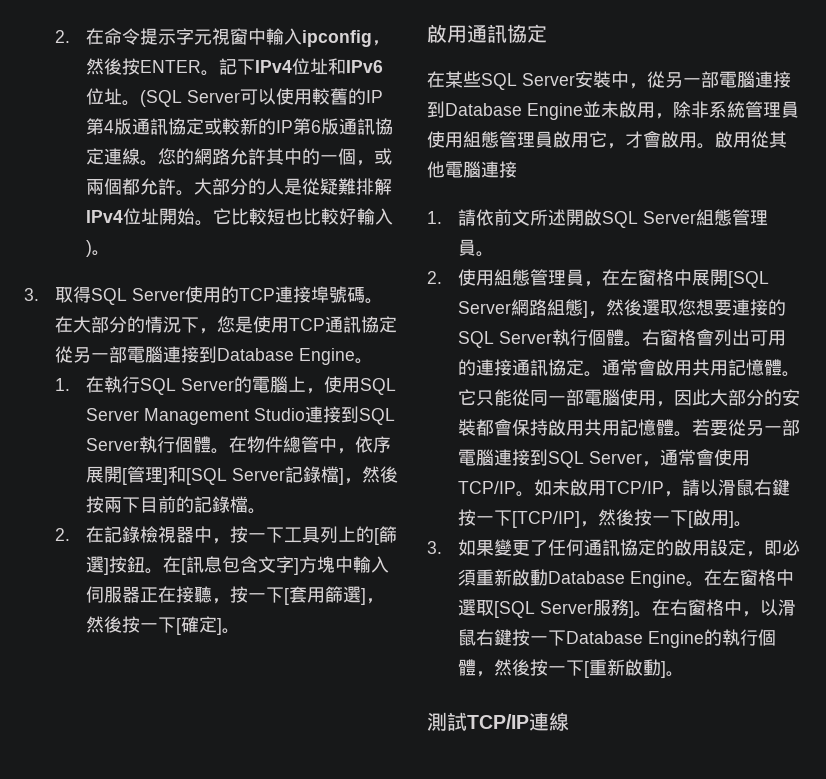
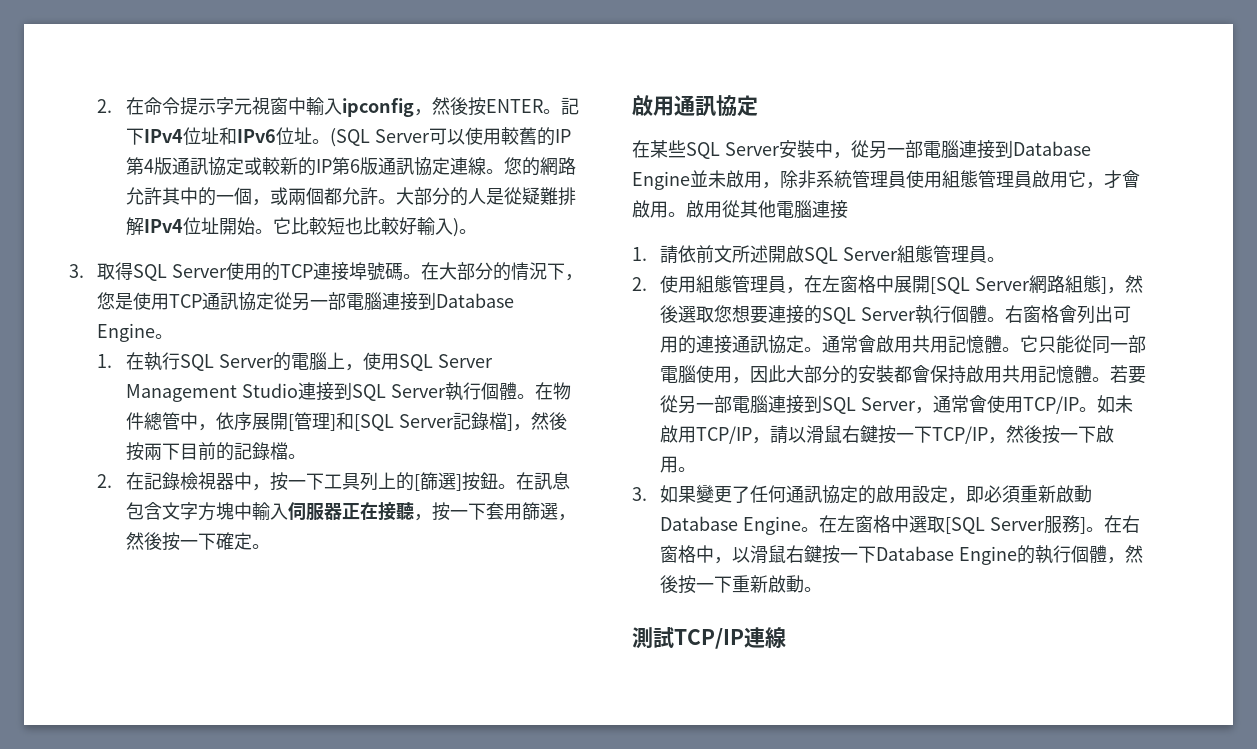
- 在[訊息包含文字]方塊中輸入伺服器正在接聽，按一下[套用篩選]，然後按一下[確定]。
+ 在訊息包含文字方塊中輸入伺服器正在接聽，按一下套用篩選，然後按一下確定。
- 如未啟用TCP/IP，請以滑鼠右鍵按一下[TCP/IP]，然後按一下[啟用]。
+ 如未啟用TCP/IP，請以滑鼠右鍵按一下TCP/IP，然後按一下啟用。
- 在右窗格中，以滑鼠右鍵按一下Database Engine的執行個體，然後按一下[重新啟動]。
+ 在右窗格中，以滑鼠右鍵按一下Database Engine的執行個體，然後按一下重新啟動。

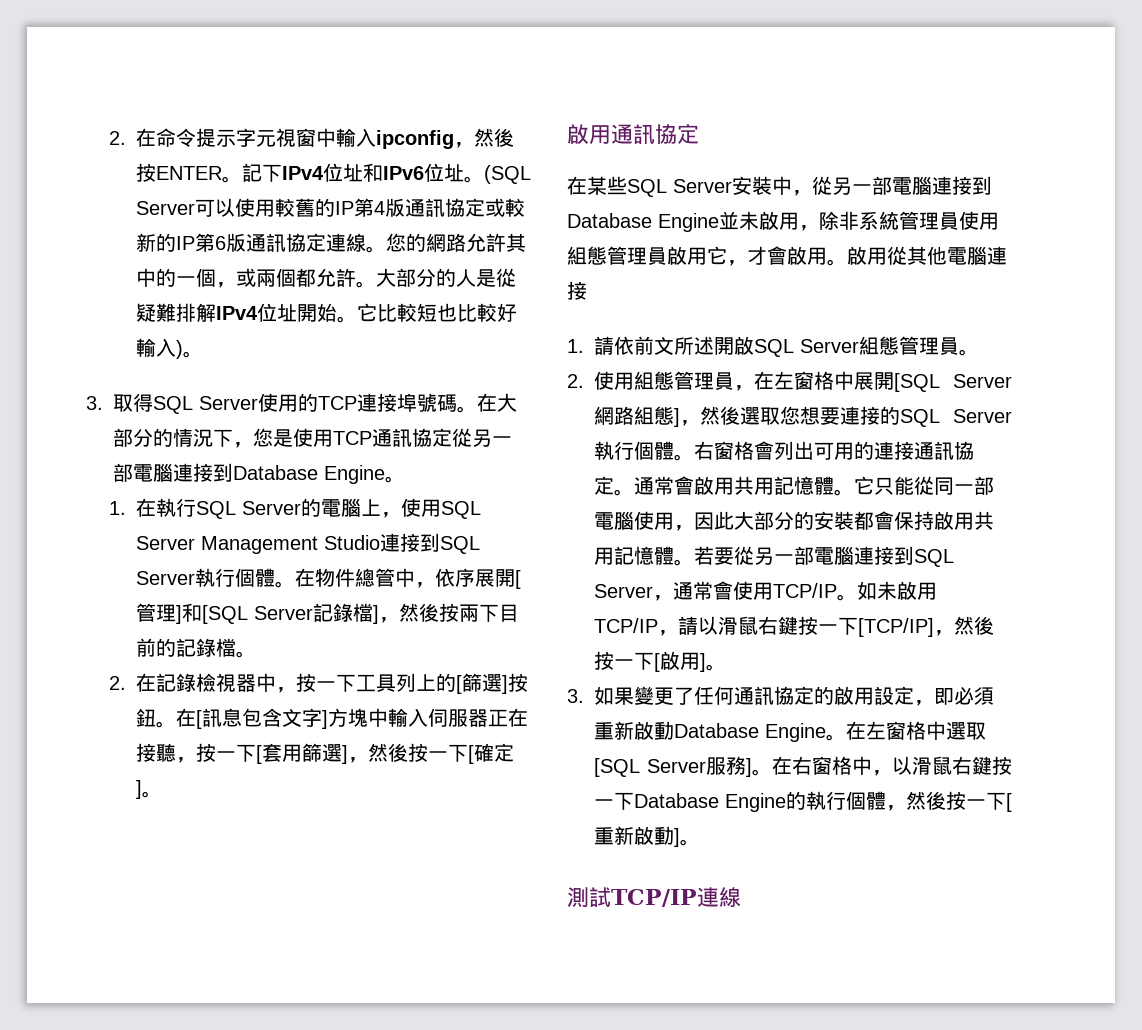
- 在訊息包含文字方塊中輸入伺服器正在接聽，按一下套用篩選，然後按一下確定。
+ 在[訊息包含文字]方塊中輸入伺服器正在接聽，按一下[套用篩選]，然後按一下[確定]。
- 如未啟用TCP/IP，請以滑鼠右鍵按一下TCP/IP，然後按一下啟用。
+ 如未啟用TCP/IP，請以滑鼠右鍵按一下[TCP/IP]，然後按一下[啟用]。
- 在右窗格中，以滑鼠右鍵按一下Database Engine的執行個體，然後按一下重新啟動。
+ 在右窗格中，以滑鼠右鍵按一下Database Engine的執行個體，然後按一下[重新啟動]。

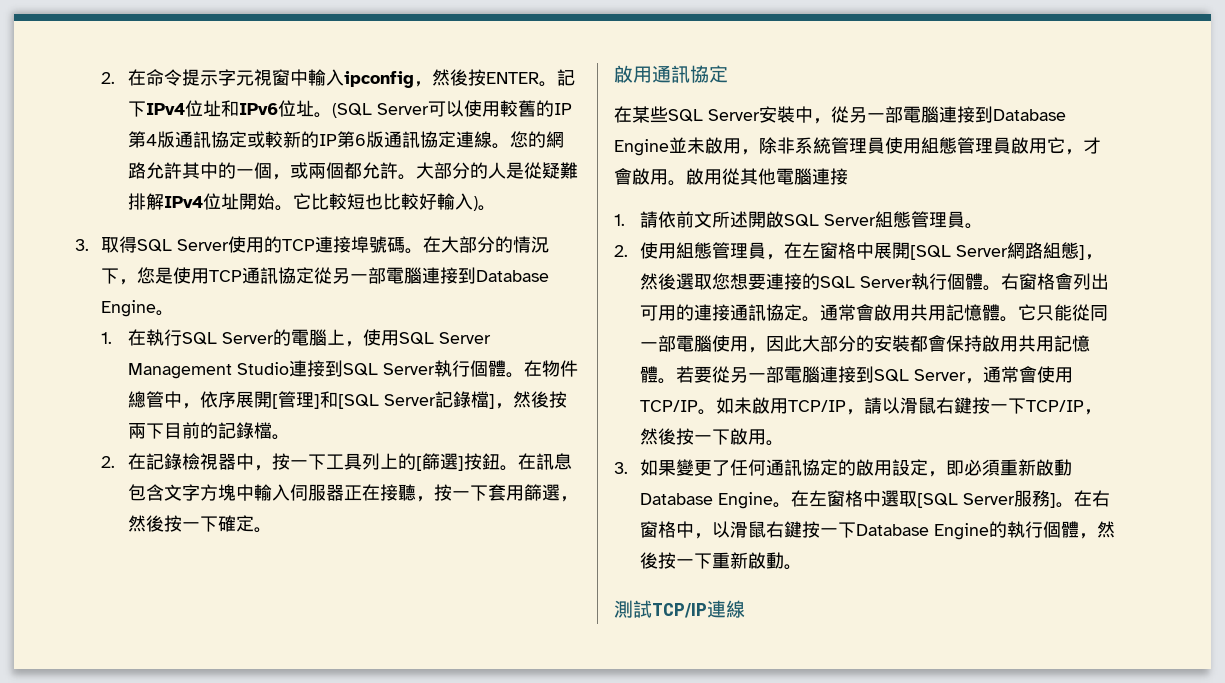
- 在[訊息包含文字]方塊中輸入伺服器正在接聽，按一下[套用篩選]，然後按一下[確定]。
+ 在訊息包含文字方塊中輸入伺服器正在接聽，按一下套用篩選，然後按一下確定。
- 如未啟用TCP/IP，請以滑鼠右鍵按一下[TCP/IP]，然後按一下[啟用]。
+ 如未啟用TCP/IP，請以滑鼠右鍵按一下TCP/IP，然後按一下啟用。
- 在右窗格中，以滑鼠右鍵按一下Database Engine的執行個體，然後按一下[重新啟動]。
+ 在右窗格中，以滑鼠右鍵按一下Database Engine的執行個體，然後按一下重新啟動。

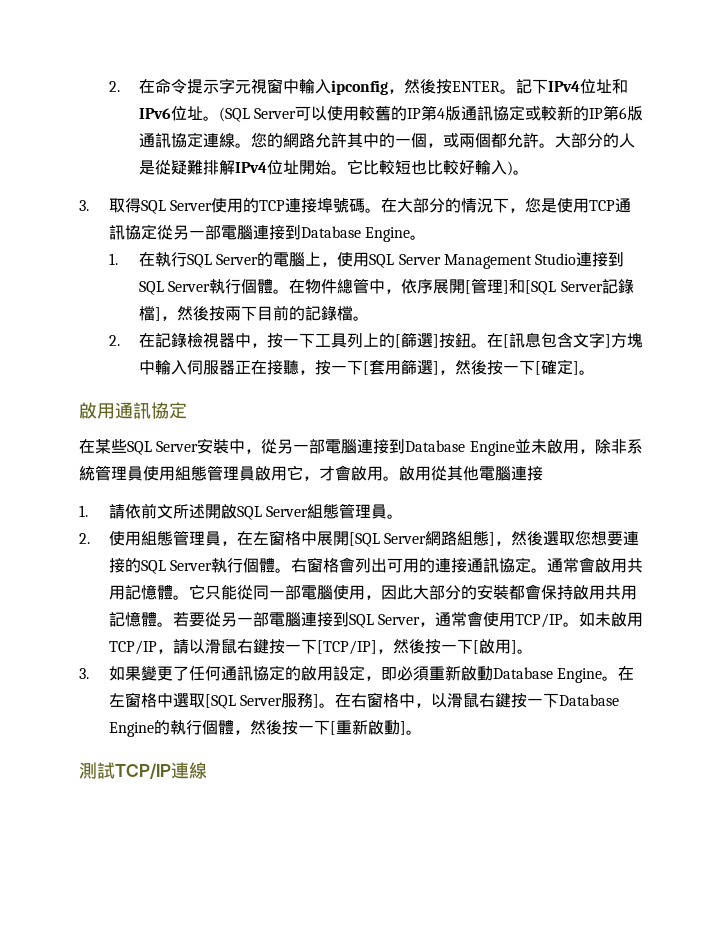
- 在訊息包含文字方塊中輸入伺服器正在接聽，按一下套用篩選，然後按一下確定。
+ 在[訊息包含文字]方塊中輸入伺服器正在接聽，按一下[套用篩選]，然後按一下[確定]。
- 如未啟用TCP/IP，請以滑鼠右鍵按一下TCP/IP，然後按一下啟用。
+ 如未啟用TCP/IP，請以滑鼠右鍵按一下[TCP/IP]，然後按一下[啟用]。
- 在右窗格中，以滑鼠右鍵按一下Database Engine的執行個體，然後按一下重新啟動。
+ 在右窗格中，以滑鼠右鍵按一下Database Engine的執行個體，然後按一下[重新啟動]。

